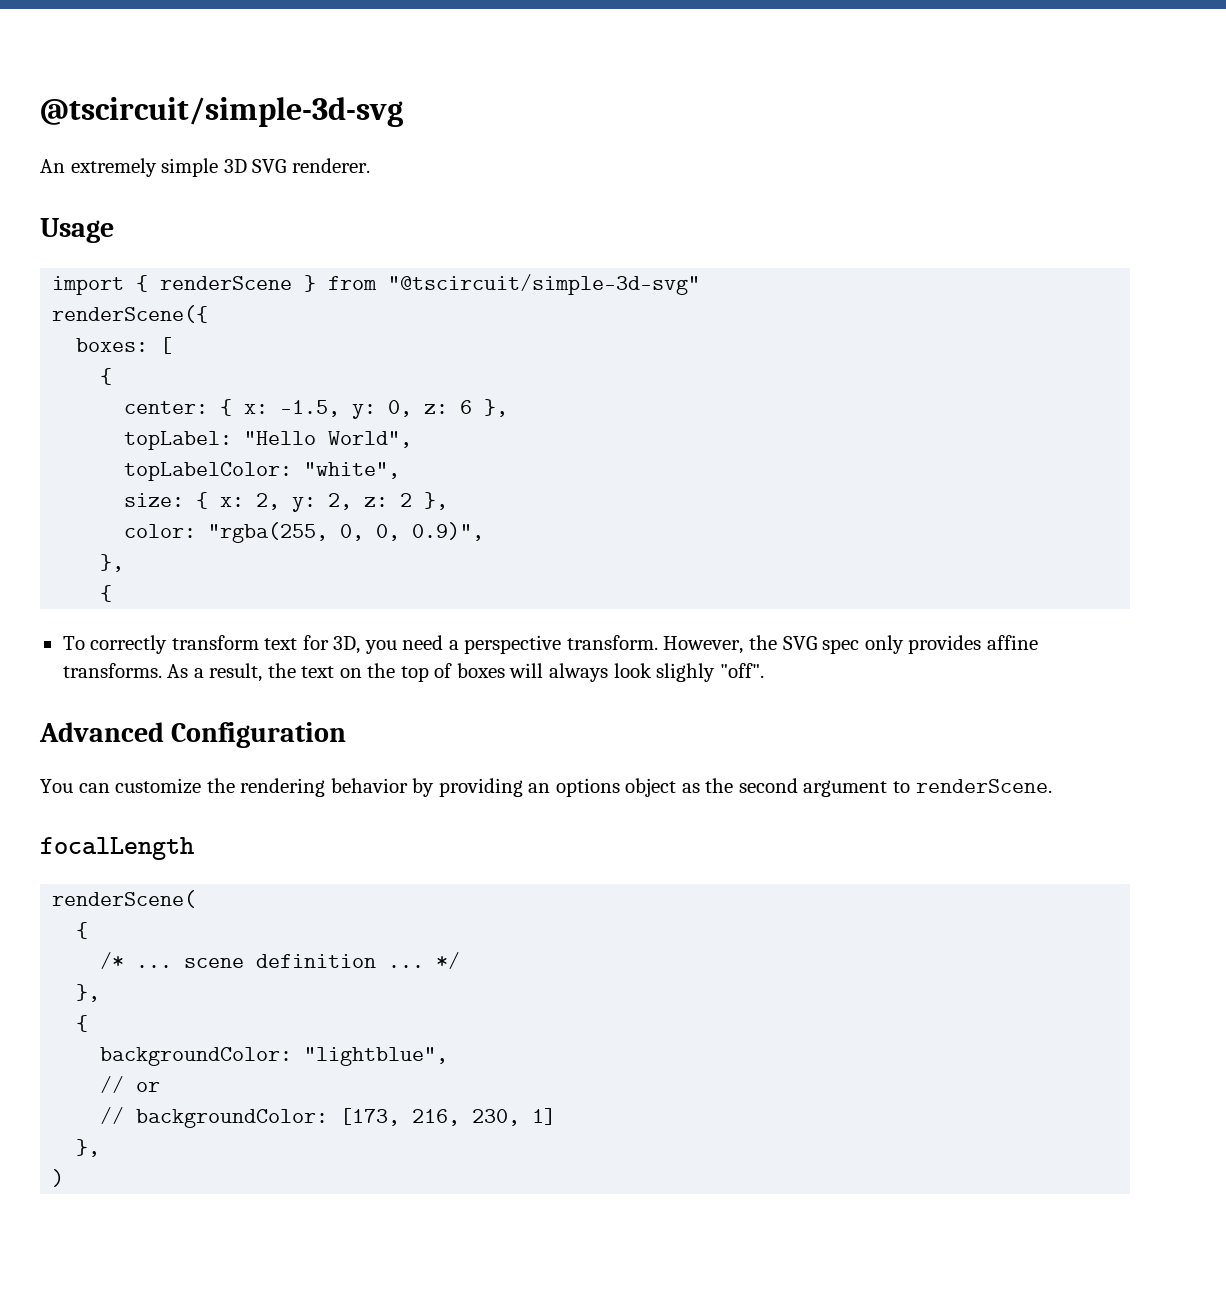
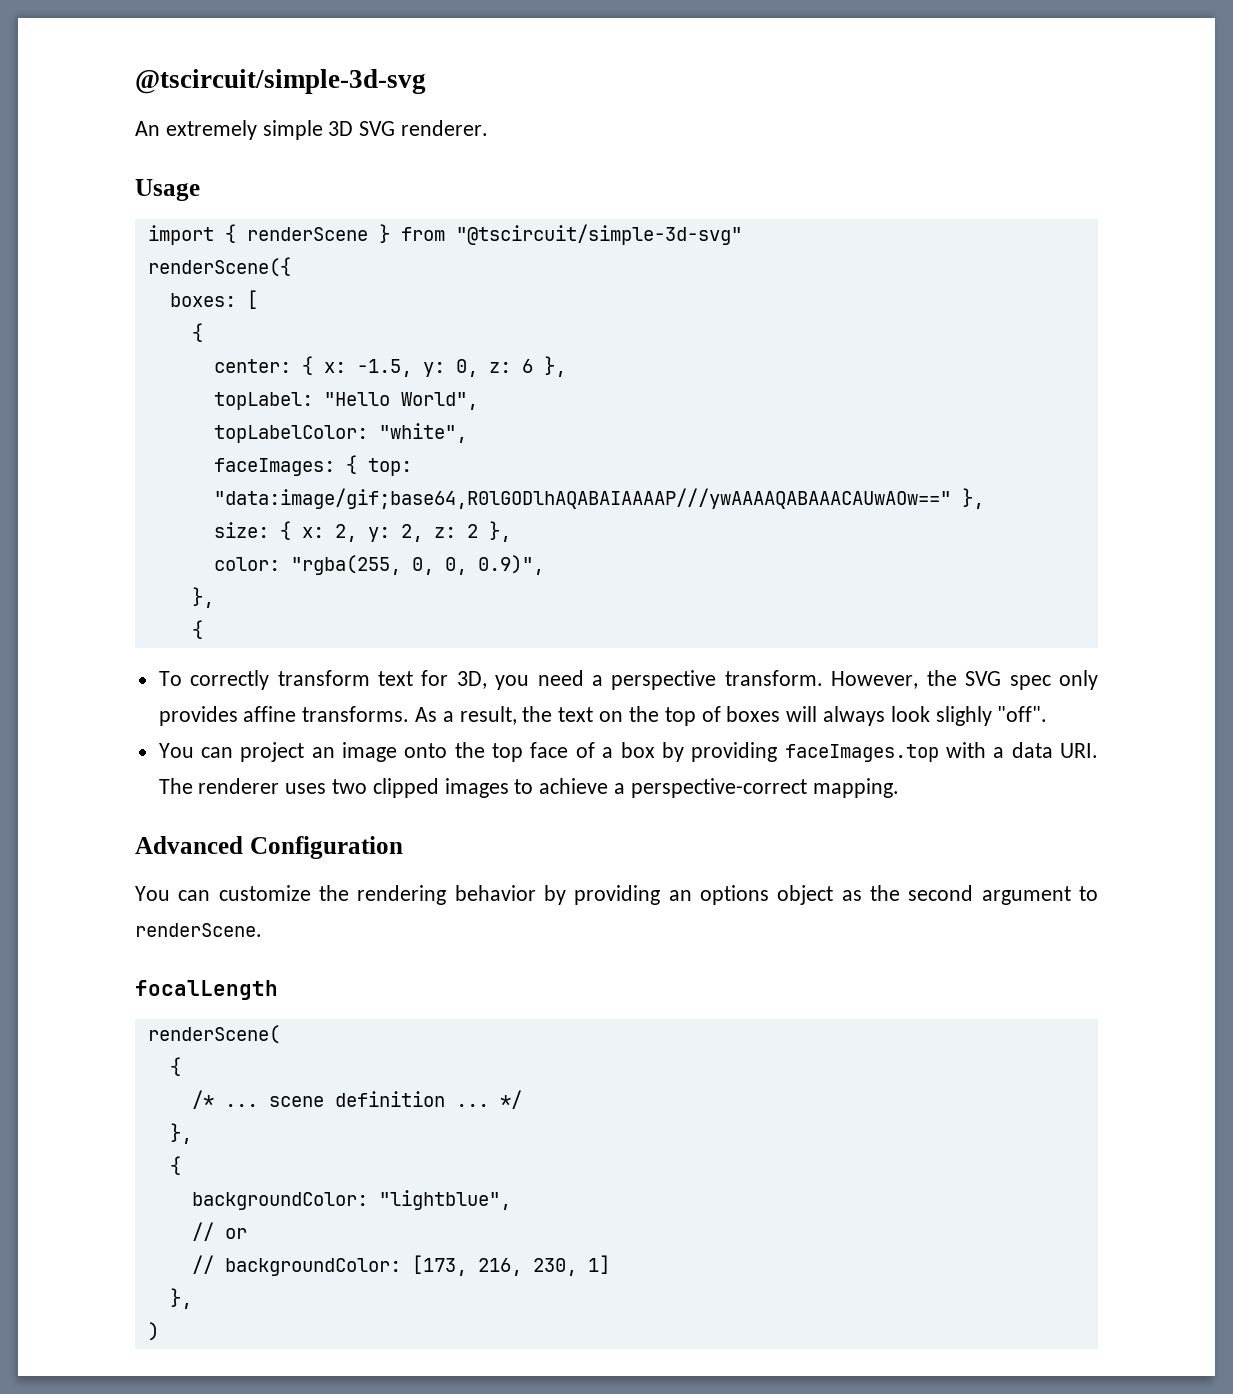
+ faceImages: { top: "data:image/gif;base64,R0lGODlhAQABAIAAAAP///ywAAAAQABAAACAUwAOw==" },
+ You can project an image onto the top face of a box by providing faceImages.top with a data URI. The renderer uses two clipped images to achieve a perspective-correct mapping.

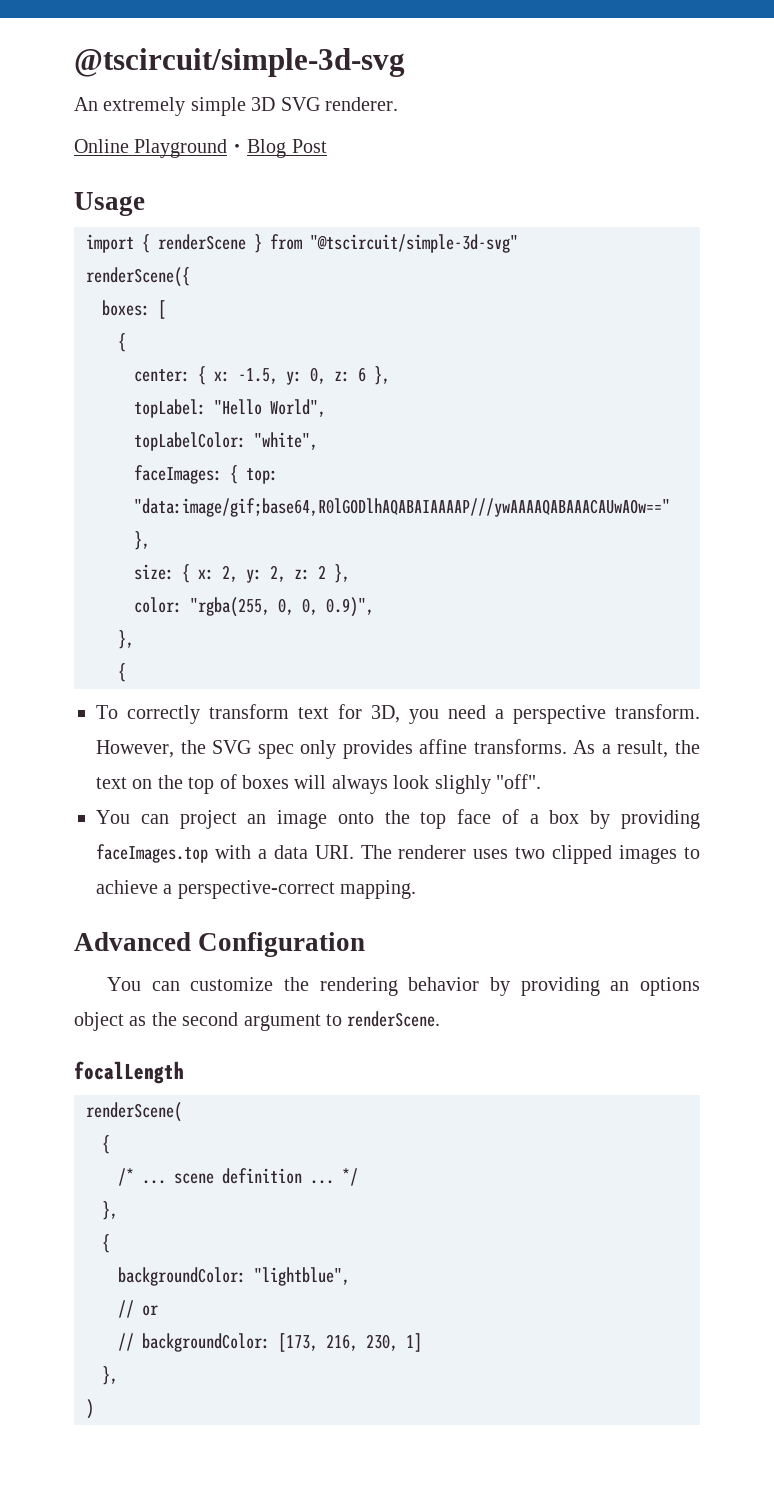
+ Online Playground・Blog Post

